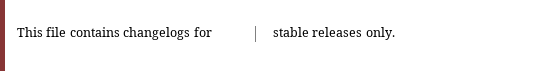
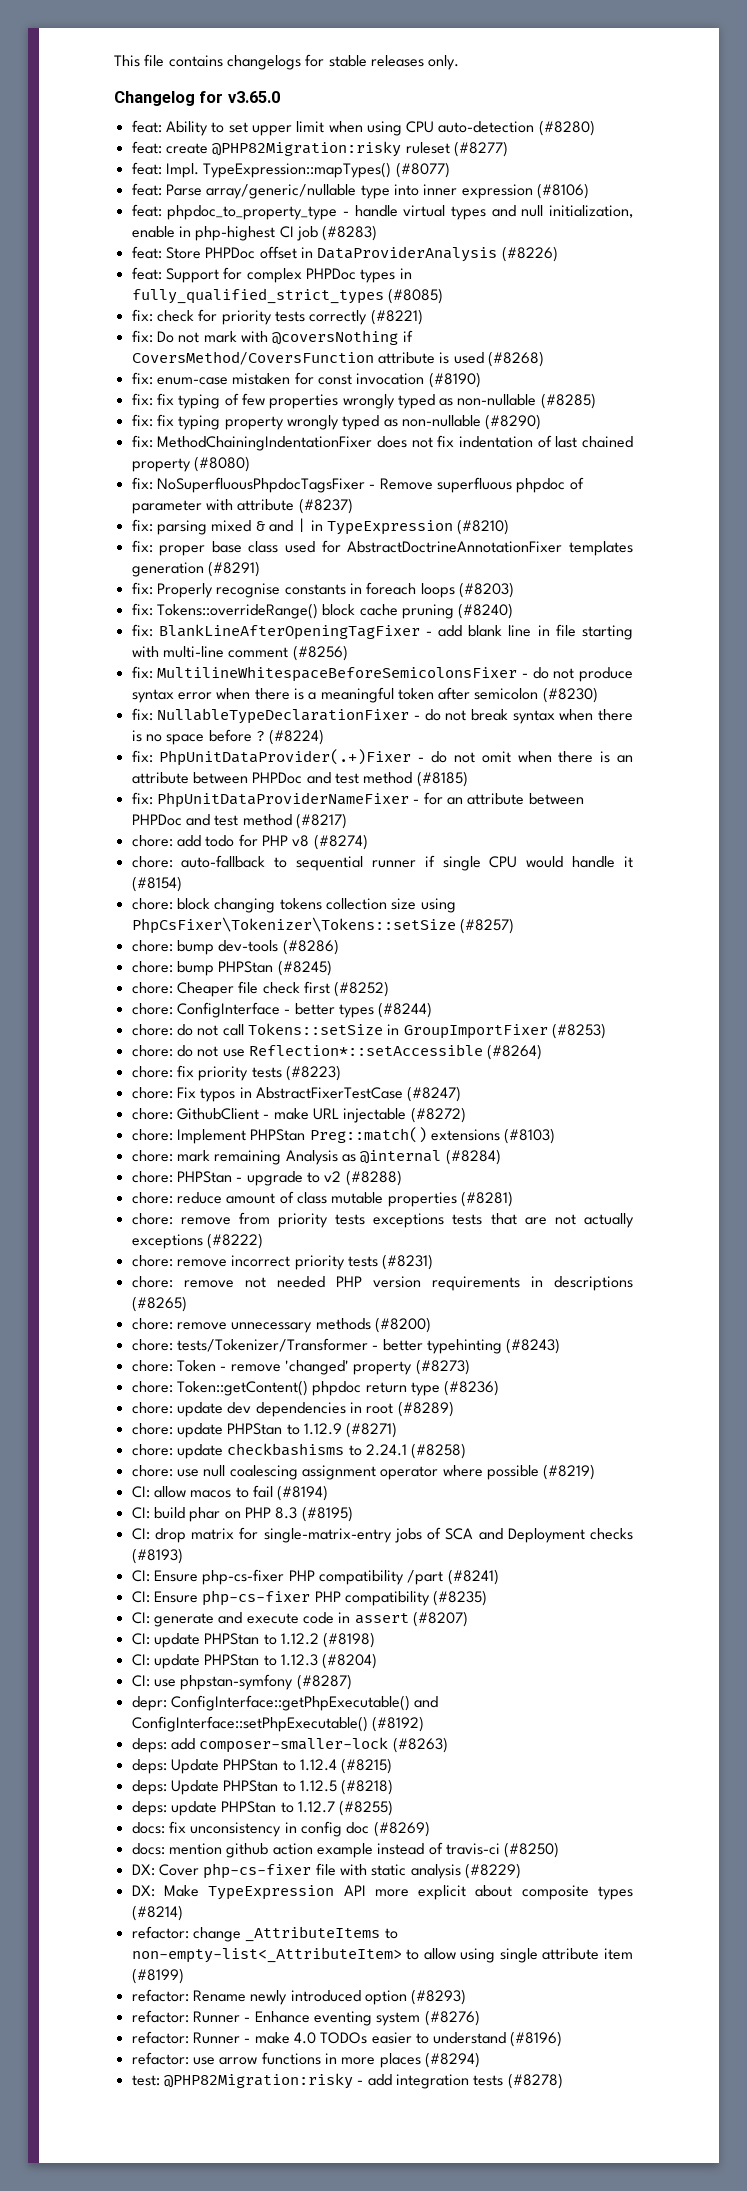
+ Changelog for v3.65.0
+ feat: Ability to set upper limit when using CPU auto-detection (#8280)
+ feat: create @PHP82Migration:risky ruleset (#8277)
+ feat: Impl. TypeExpression::mapTypes() (#8077)
+ feat: Parse array/generic/nullable type into inner expression (#8106)
+ feat: phpdoc_to_property_type - handle virtual types and null initialization, enable in php-highest CI job (#8283)
+ feat: Store PHPDoc offset in DataProviderAnalysis (#8226)
+ feat: Support for complex PHPDoc types in fully_qualified_strict_types (#8085)
+ fix: check for priority tests correctly (#8221)
+ fix: Do not mark with @coversNothing if CoversMethod/CoversFunction attribute is used (#8268)
+ fix: enum-case mistaken for const invocation (#8190)
+ fix: fix typing of few properties wrongly typed as non-nullable (#8285)
+ fix: fix typing property wrongly typed as non-nullable (#8290)
+ fix: MethodChainingIndentationFixer does not fix indentation of last chained property (#8080)
+ fix: NoSuperfluousPhpdocTagsFixer - Remove superfluous phpdoc of parameter with attribute (#8237)
+ fix: parsing mixed & and | in TypeExpression (#8210)
+ fix: proper base class used for AbstractDoctrineAnnotationFixer templates generation (#8291)
+ fix: Properly recognise constants in foreach loops (#8203)
+ fix: Tokens::overrideRange() block cache pruning (#8240)
+ fix: BlankLineAfterOpeningTagFixer - add blank line in file starting with multi-line comment (#8256)
+ fix: MultilineWhitespaceBeforeSemicolonsFixer - do not produce syntax error when there is a meaningful token after semicolon (#8230)
+ fix: NullableTypeDeclarationFixer - do not break syntax when there is no space before ? (#8224)
+ fix: PhpUnitDataProvider(.+)Fixer - do not omit when there is an attribute between PHPDoc and test method (#8185)
+ fix: PhpUnitDataProviderNameFixer - for an attribute between PHPDoc and test method (#8217)
+ chore: add todo for PHP v8 (#8274)
+ chore: auto-fallback to sequential runner if single CPU would handle it (#8154)
+ chore: block changing tokens collection size using PhpCsFixer\Tokenizer\Tokens::setSize (#8257)
+ chore: bump dev-tools (#8286)
+ chore: bump PHPStan (#8245)
+ chore: Cheaper file check first (#8252)
+ chore: ConfigInterface - better types (#8244)
+ chore: do not call Tokens::setSize in GroupImportFixer (#8253)
+ chore: do not use Reflection*::setAccessible (#8264)
+ chore: fix priority tests (#8223)
+ chore: Fix typos in AbstractFixerTestCase (#8247)
+ chore: GithubClient - make URL injectable (#8272)
+ chore: Implement PHPStan Preg::match() extensions (#8103)
+ chore: mark remaining Analysis as @internal (#8284)
+ chore: PHPStan - upgrade to v2 (#8288)
+ chore: reduce amount of class mutable properties (#8281)
+ chore: remove from priority tests exceptions tests that are not actually exceptions (#8222)
+ chore: remove incorrect priority tests (#8231)
+ chore: remove not needed PHP version requirements in descriptions (#8265)
+ chore: remove unnecessary methods (#8200)
+ chore: tests/Tokenizer/Transformer - better typehinting (#8243)
+ chore: Token - remove 'changed' property (#8273)
+ chore: Token::getContent() phpdoc return type (#8236)
+ chore: update dev dependencies in root (#8289)
+ chore: update PHPStan to 1.12.9 (#8271)
+ chore: update checkbashisms to 2.24.1 (#8258)
+ chore: use null coalescing assignment operator where possible (#8219)
+ CI: allow macos to fail (#8194)
+ CI: build phar on PHP 8.3 (#8195)
+ CI: drop matrix for single-matrix-entry jobs of SCA and Deployment checks (#8193)
+ CI: Ensure php-cs-fixer PHP compatibility /part (#8241)
+ CI: Ensure php-cs-fixer PHP compatibility (#8235)
+ CI: generate and execute code in assert (#8207)
+ CI: update PHPStan to 1.12.2 (#8198)
+ CI: update PHPStan to 1.12.3 (#8204)
+ CI: use phpstan-symfony (#8287)
+ depr: ConfigInterface::getPhpExecutable() and ConfigInterface::setPhpExecutable() (#8192)
+ deps: add composer-smaller-lock (#8263)
+ deps: Update PHPStan to 1.12.4 (#8215)
+ deps: Update PHPStan to 1.12.5 (#8218)
+ deps: update PHPStan to 1.12.7 (#8255)
+ docs: fix unconsistency in config doc (#8269)
+ docs: mention github action example instead of travis-ci (#8250)
+ DX: Cover php-cs-fixer file with static analysis (#8229)
+ DX: Make TypeExpression API more explicit about composite types (#8214)
+ refactor: change _AttributeItems to non-empty-list<_AttributeItem> to allow using single attribute item (#8199)
+ refactor: Rename newly introduced option (#8293)
+ refactor: Runner - Enhance eventing system (#8276)
+ refactor: Runner - make 4.0 TODOs easier to understand (#8196)
+ refactor: use arrow functions in more places (#8294)
+ test: @PHP82Migration:risky - add integration tests (#8278)

